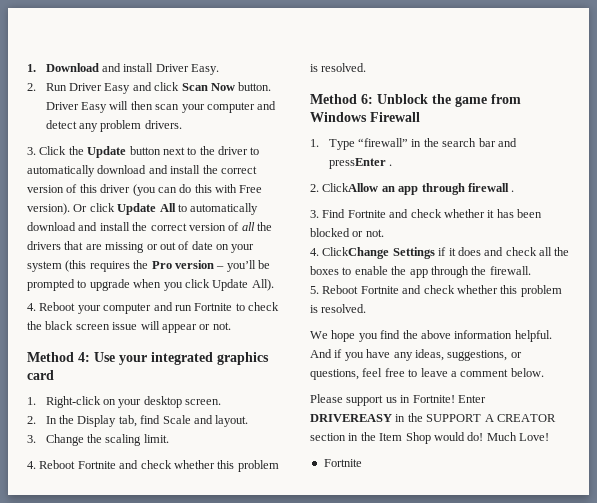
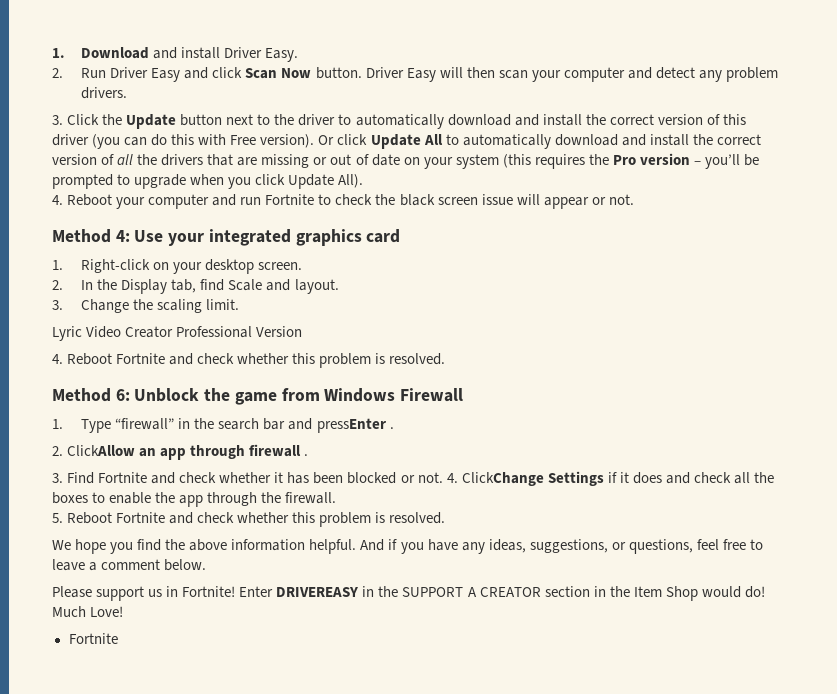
+ Lyric Video Creator Professional Version
- 3. Find Fortnite and check whether it has been blocked or not.
- 4. ClickChange Settings if it does and check all the boxes to enable the app through the firewall.
+ 3. Find Fortnite and check whether it has been blocked or not. 4. ClickChange Settings if it does and check all the boxes to enable the app through the firewall.

